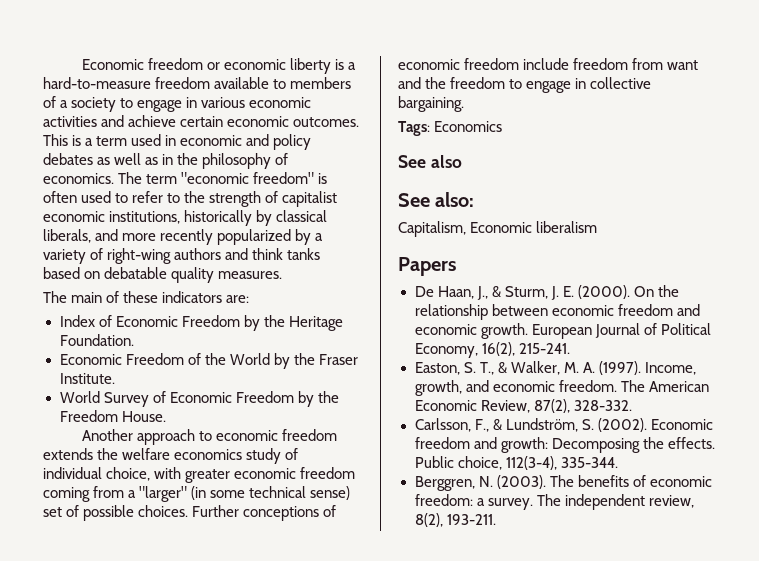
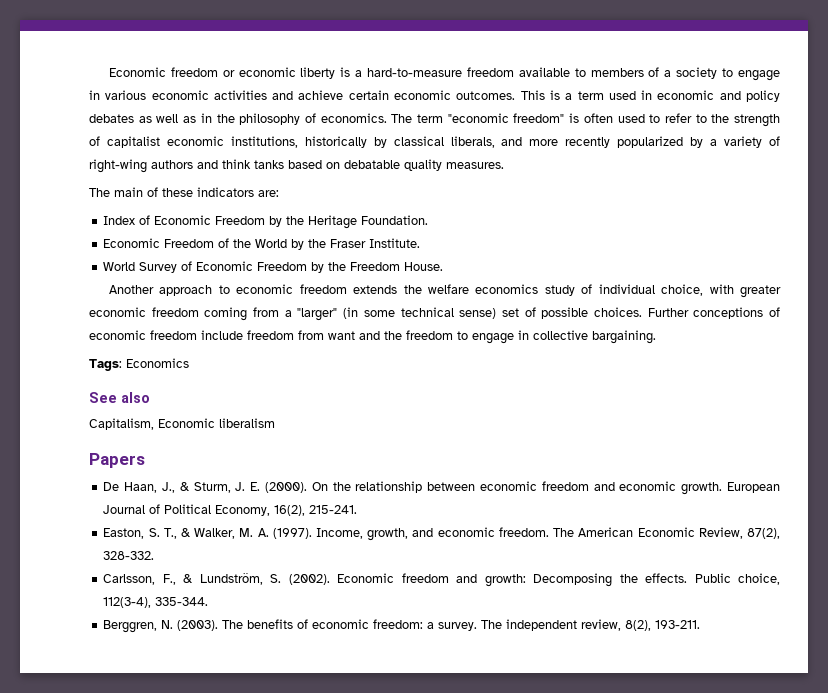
- See also:

